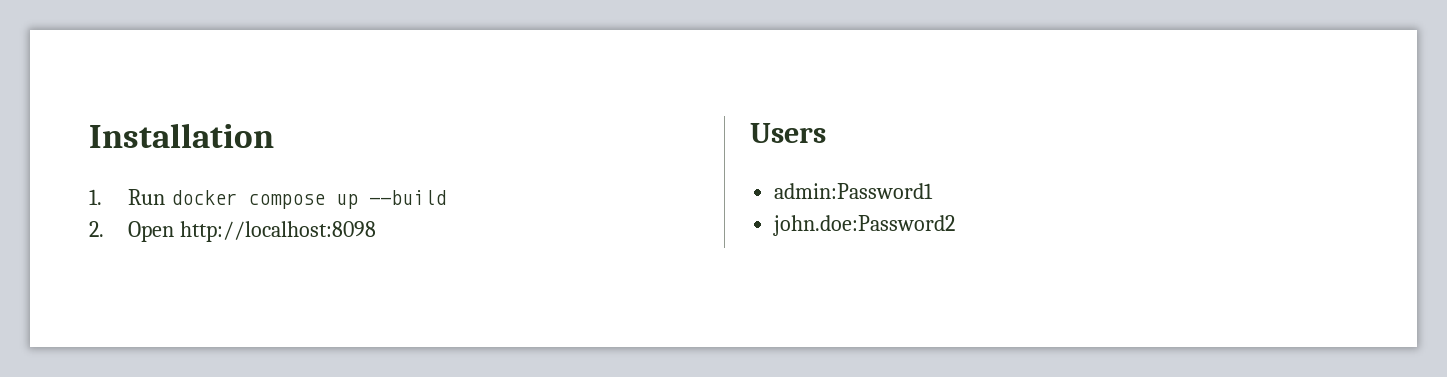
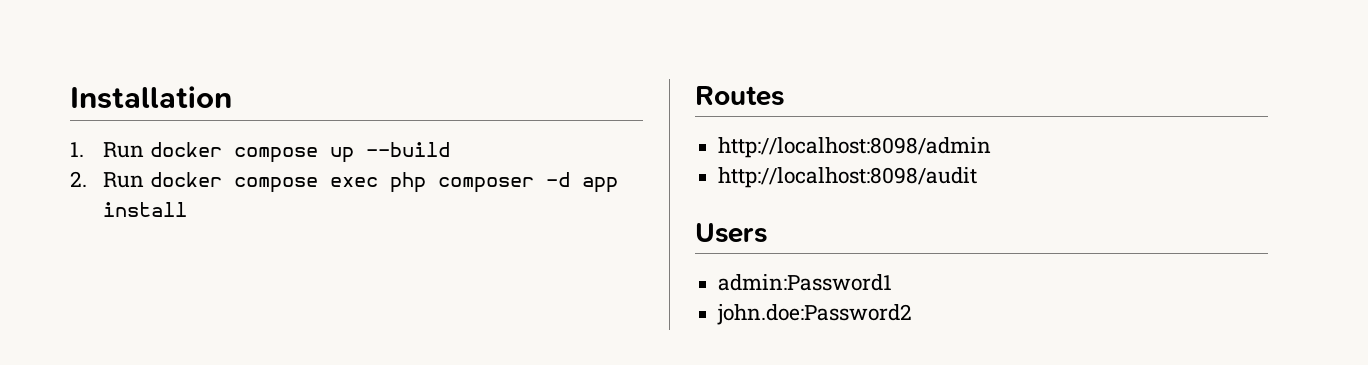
- 2. Open http://localhost:8098
+ 2. Run docker compose exec php composer -d app install
+ Routes
+ http://localhost:8098/admin
+ http://localhost:8098/audit

